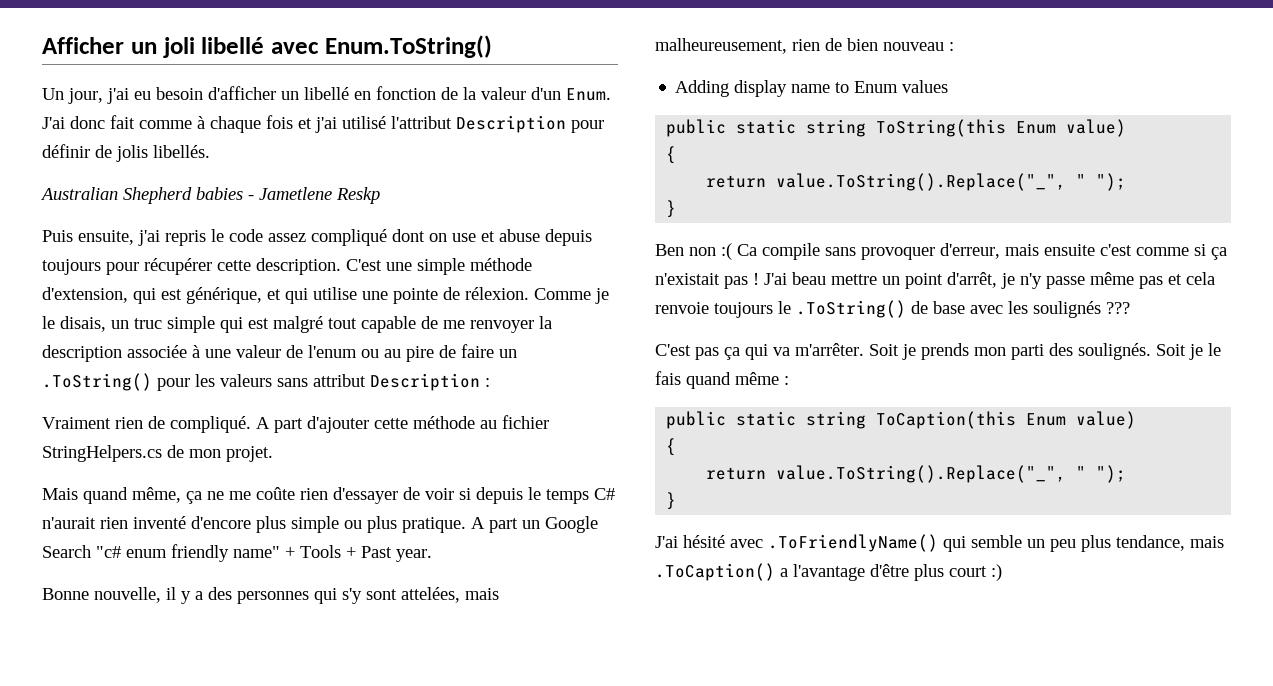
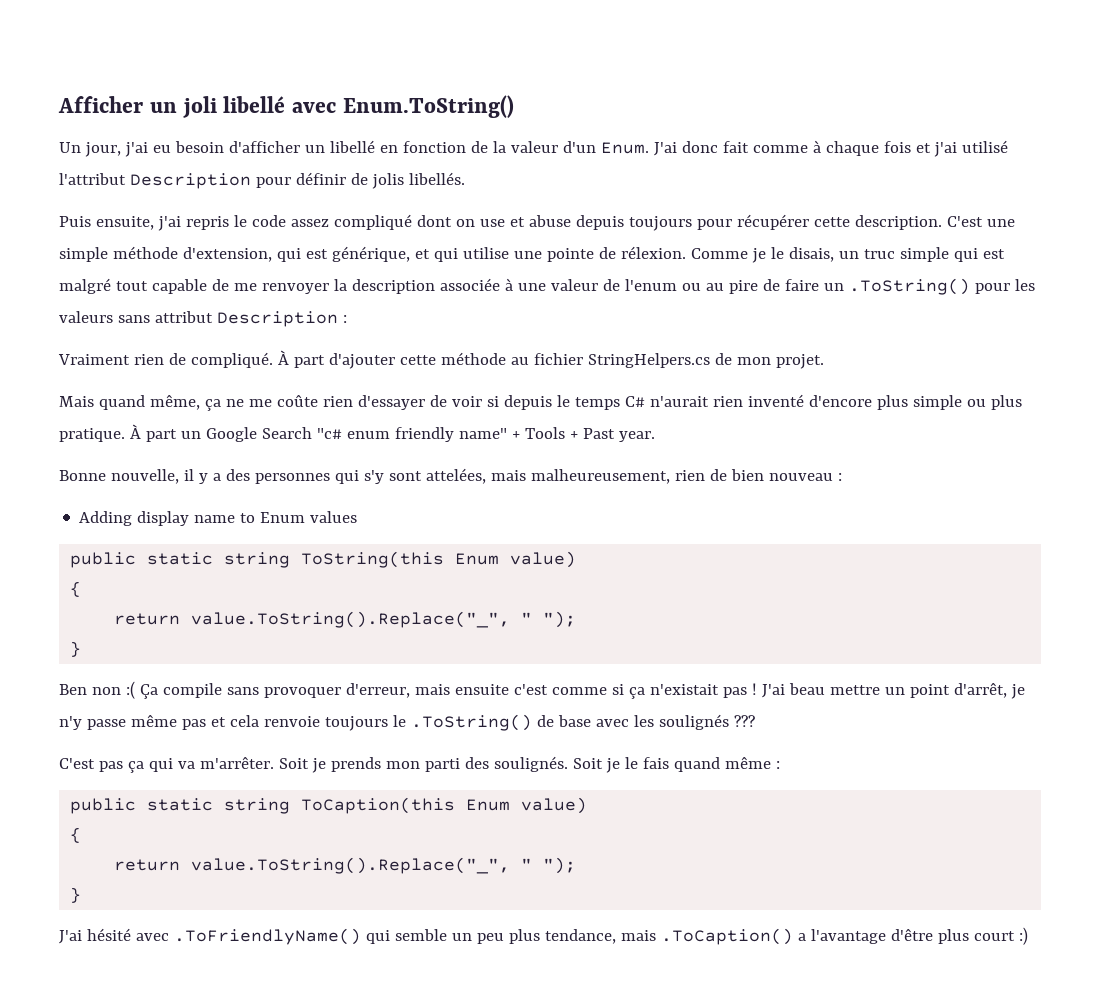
- Australian Shepherd babies - Jametlene Reskp
- A part d'ajouter cette méthode au fichier StringHelpers.cs de mon projet.
+ À part d'ajouter cette méthode au fichier StringHelpers.cs de mon projet.
- A part un Google Search "c# enum friendly name" + Tools + Past year.
+ À part un Google Search "c# enum friendly name" + Tools + Past year.
- Ben non :( Ca compile sans provoquer d'erreur, mais ensuite c'est comme si ça n'existait pas !
+ Ben non :( Ça compile sans provoquer d'erreur, mais ensuite c'est comme si ça n'existait pas !

